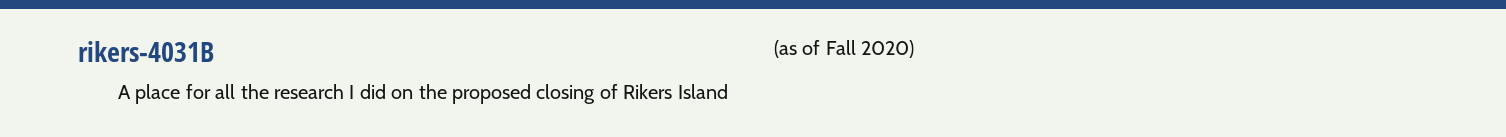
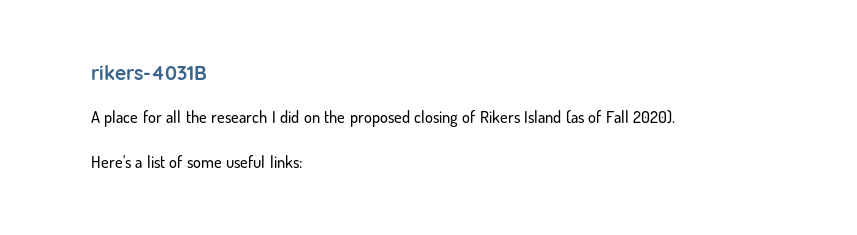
- A place for all the research I did on the proposed closing of Rikers Island (as of Fall 2020)
+ A place for all the research I did on the proposed closing of Rikers Island (as of Fall 2020).
+ Here's a list of some useful links:

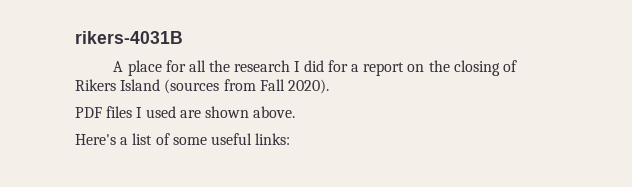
- A place for all the research I did on the proposed closing of Rikers Island (as of Fall 2020).
+ A place for all the research I did for a report on the closing of Rikers Island (sources from Fall 2020).
+ PDF files I used are shown above.

